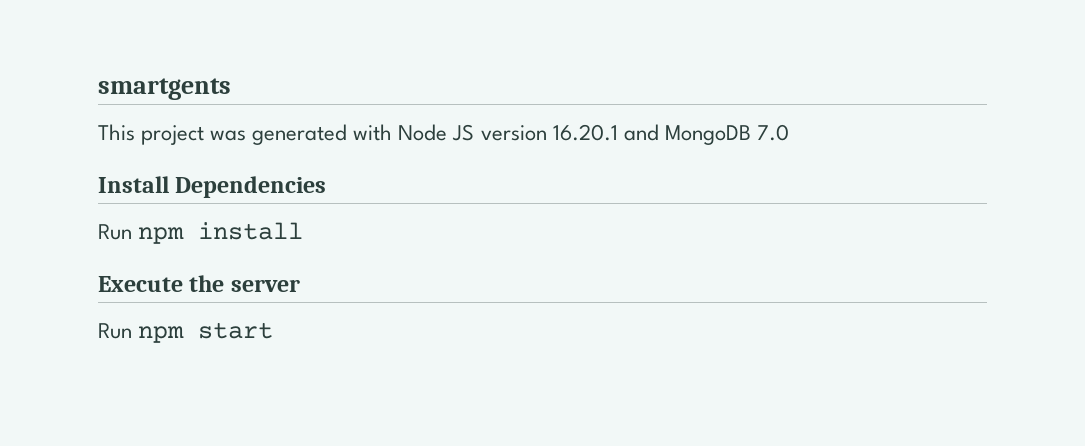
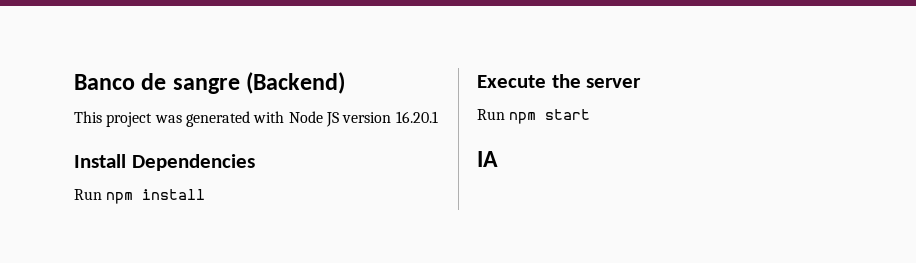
- smartgents
+ Banco de sangre (Backend)
- This project was generated with Node JS version 16.20.1 and MongoDB 7.0
+ This project was generated with Node JS version 16.20.1
+ IA

